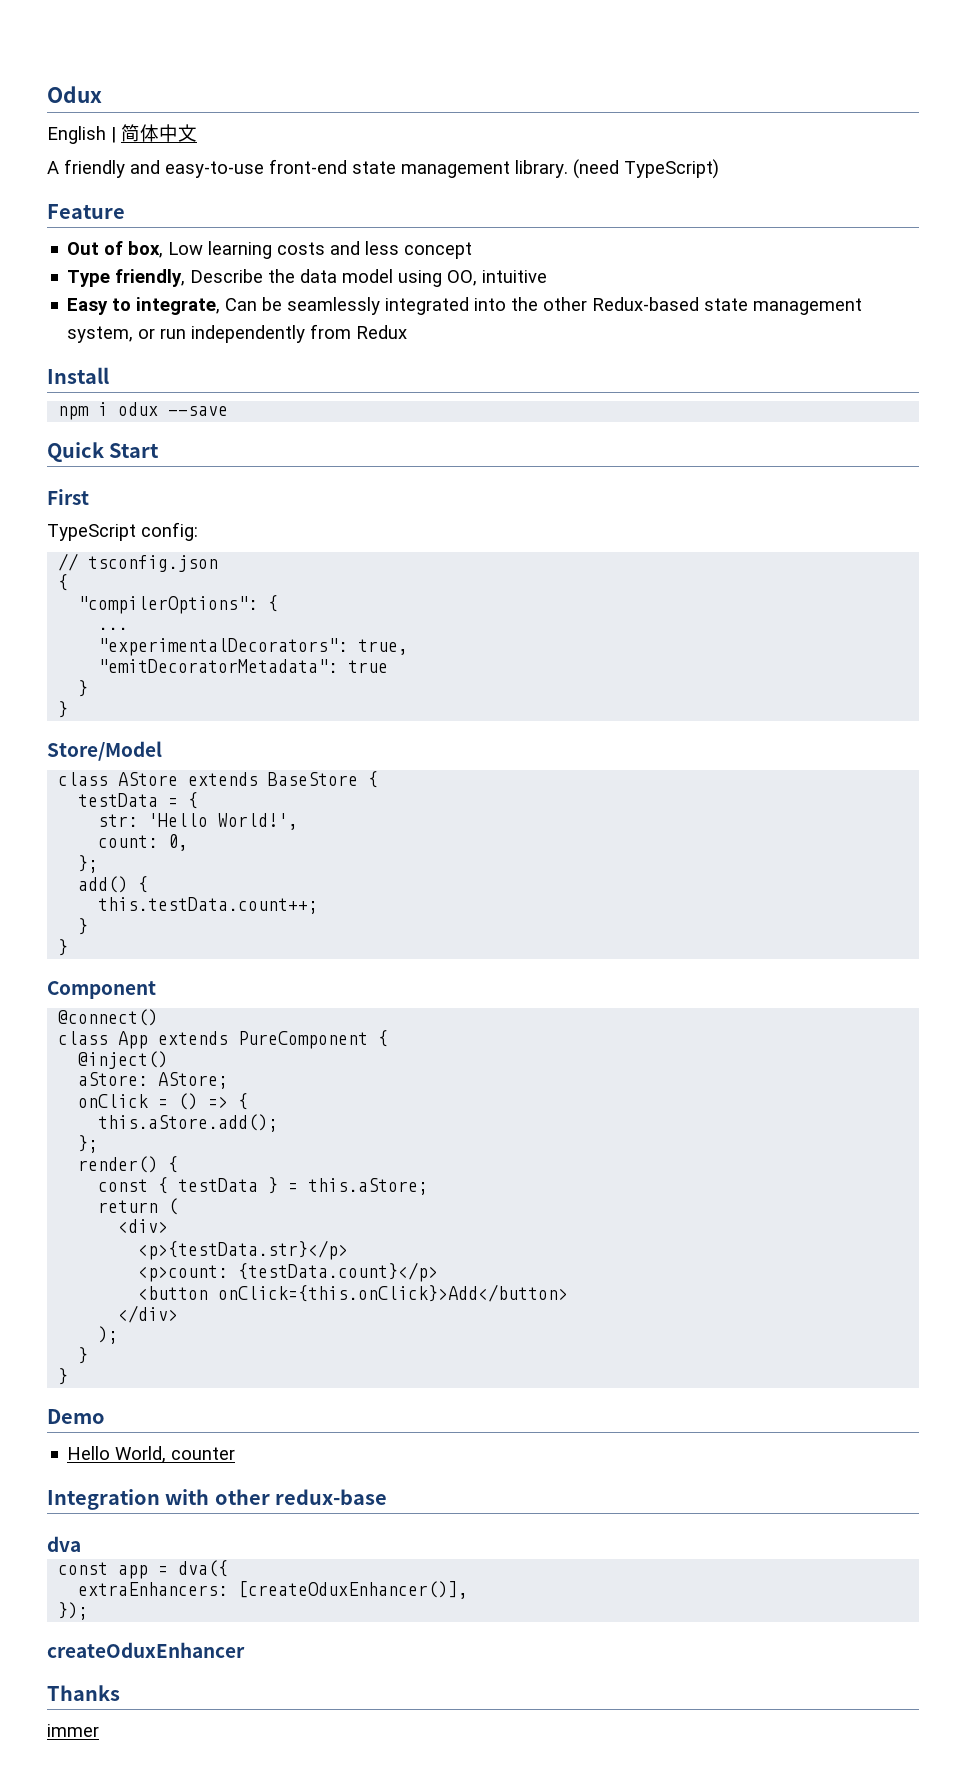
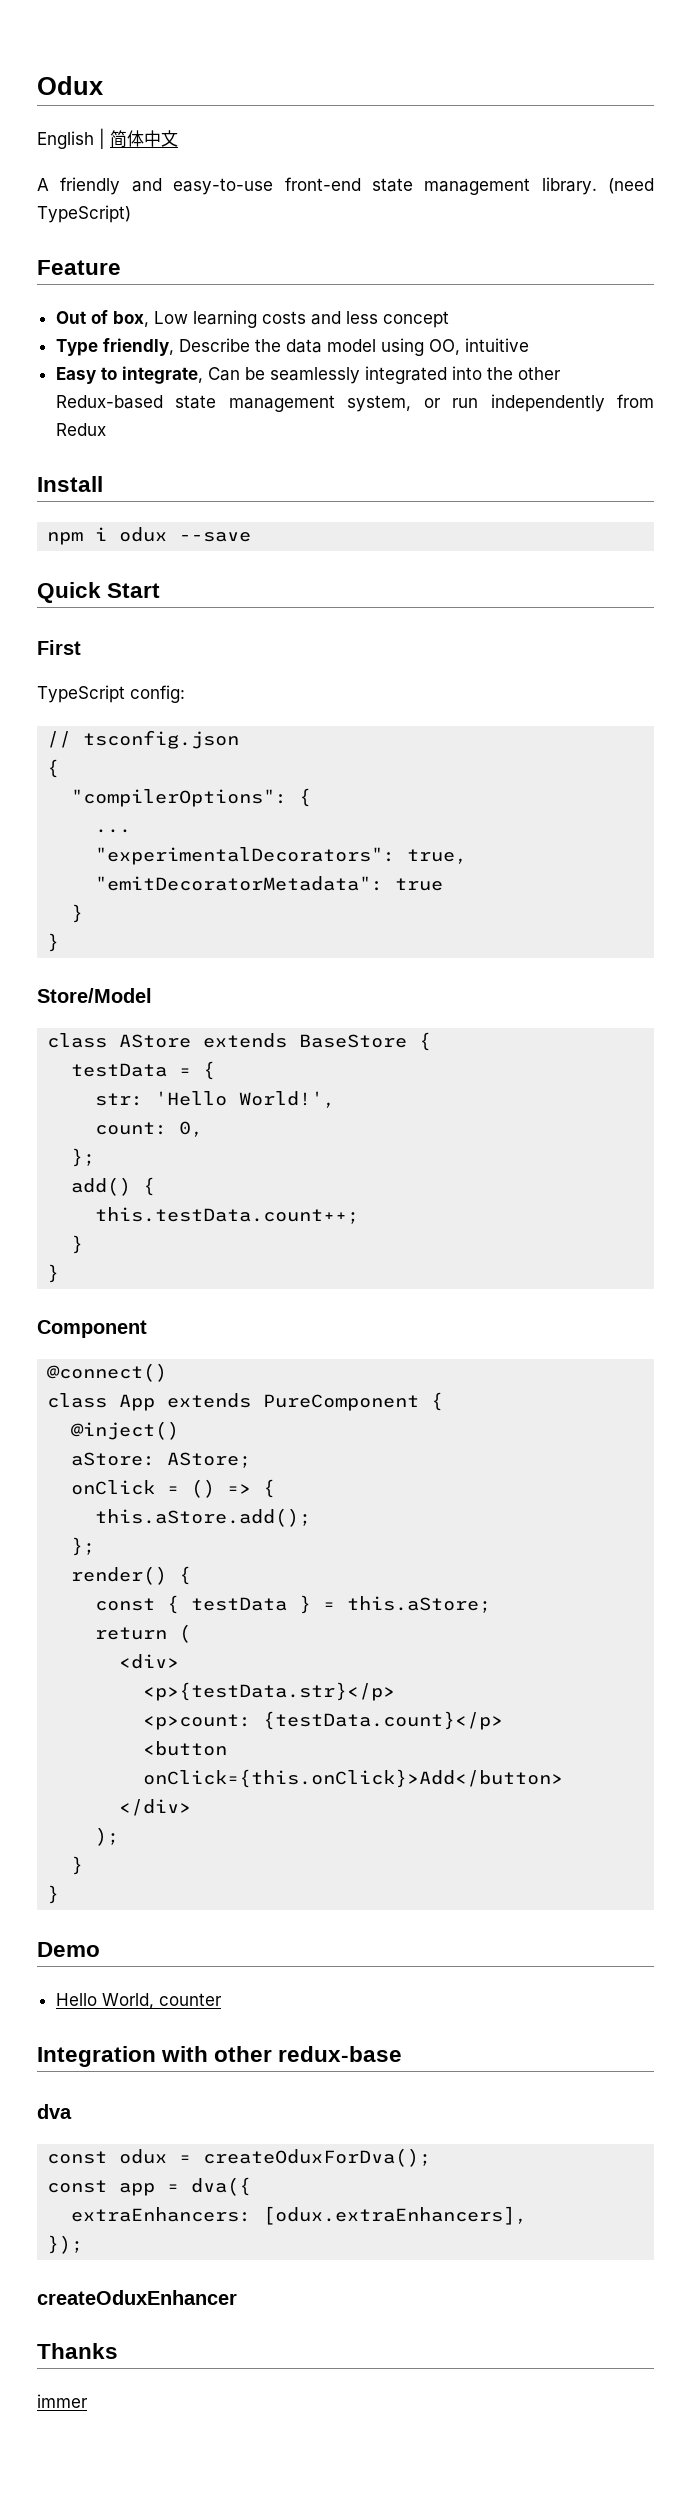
+ const odux = createOduxForDva();
- extraEnhancers: [createOduxEnhancer()],
+ extraEnhancers: [odux.extraEnhancers],

